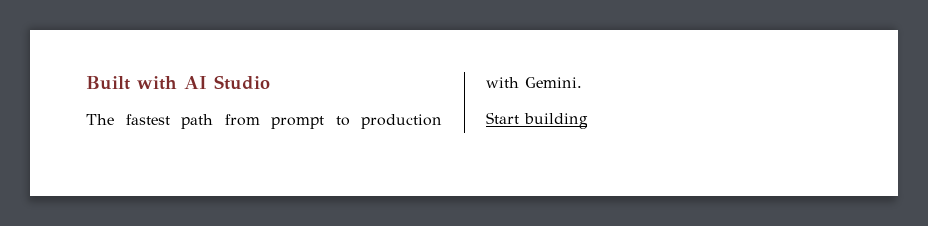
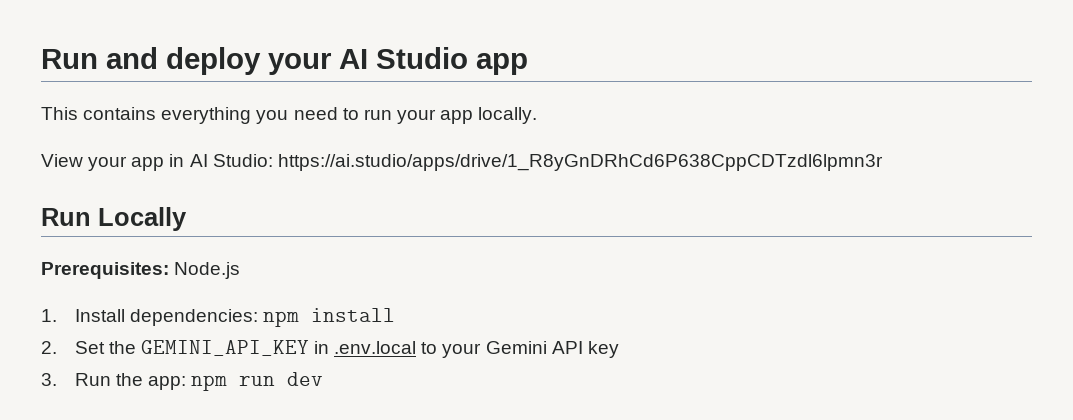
- Built with AI Studio
- The fastest path from prompt to production with Gemini.
- Start building
+ Run and deploy your AI Studio app
+ This contains everything you need to run your app locally.
+ View your app in AI Studio: https://ai.studio/apps/drive/1_R8yGnDRhCd6P638CppCDTzdl6lpmn3r
+ Run Locally
+ Prerequisites: Node.js
+ 1. Install dependencies: npm install
+ 2. Set the GEMINI_API_KEY in .env.local to your Gemini API key
+ 3. Run the app: npm run dev

